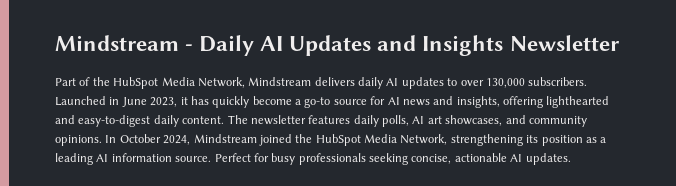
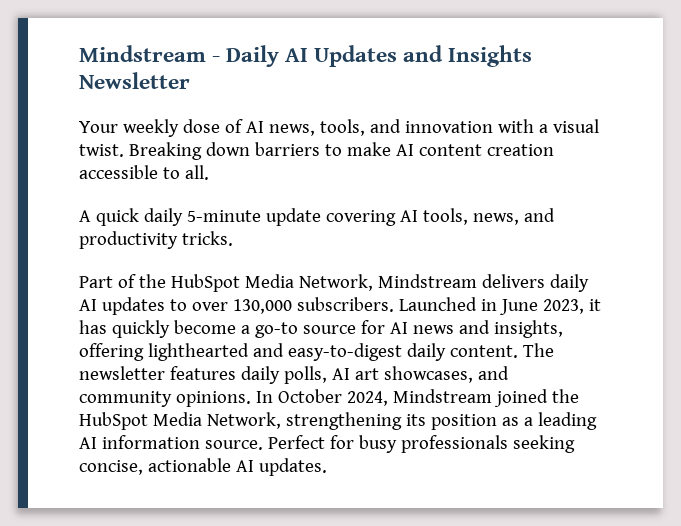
+ Your weekly dose of AI news, tools, and innovation with a visual twist. Breaking down barriers to make AI content creation accessible to all.
+ A quick daily 5-minute update covering AI tools, news, and productivity tricks.

